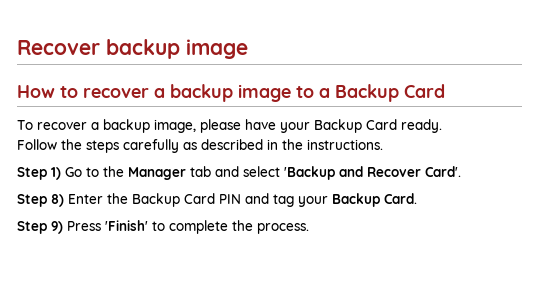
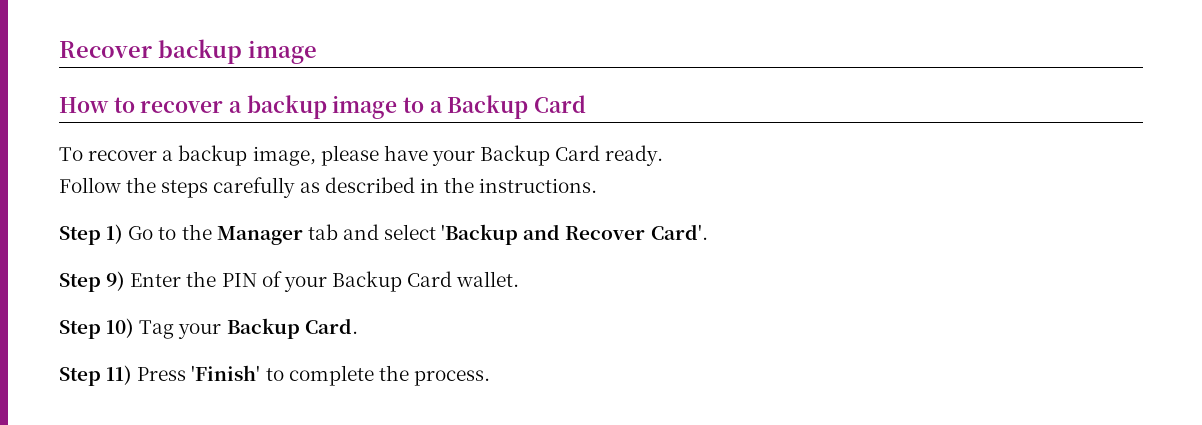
- Step 8) Enter the Backup Card PIN and tag your Backup Card.
+ Step 9) Enter the PIN of your Backup Card wallet.
+ Step 10) Tag your Backup Card.
- Step 9) Press 'Finish' to complete the process.
+ Step 11) Press 'Finish' to complete the process.

